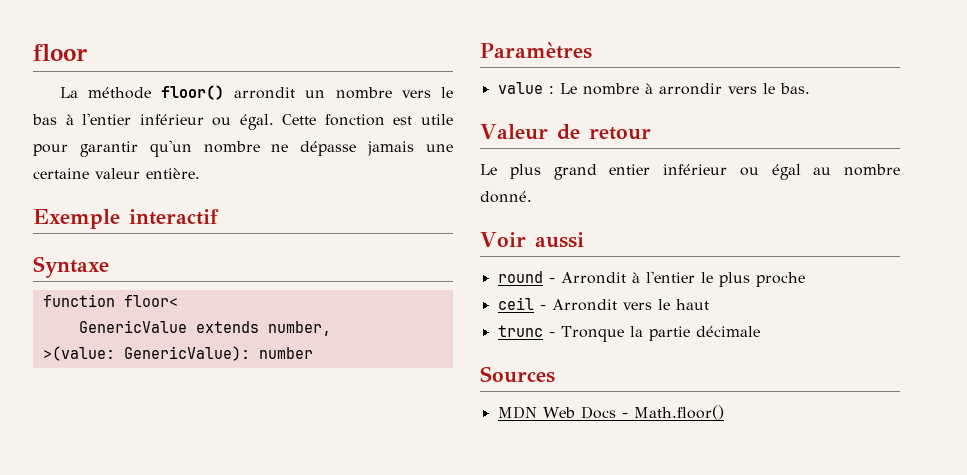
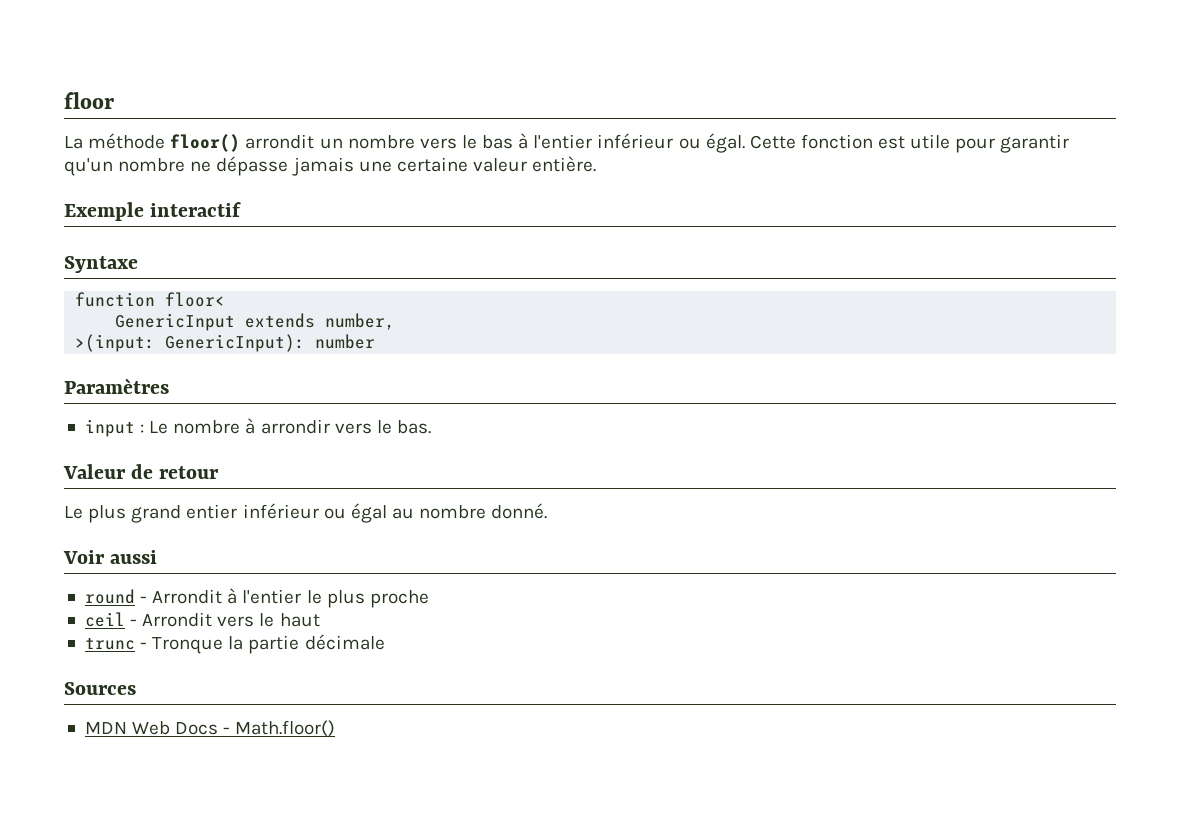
- GenericValue extends number,
+ GenericInput extends number,
- >(value: GenericValue): number
+ >(input: GenericInput): number
- value : Le nombre à arrondir vers le bas.
+ input : Le nombre à arrondir vers le bas.

